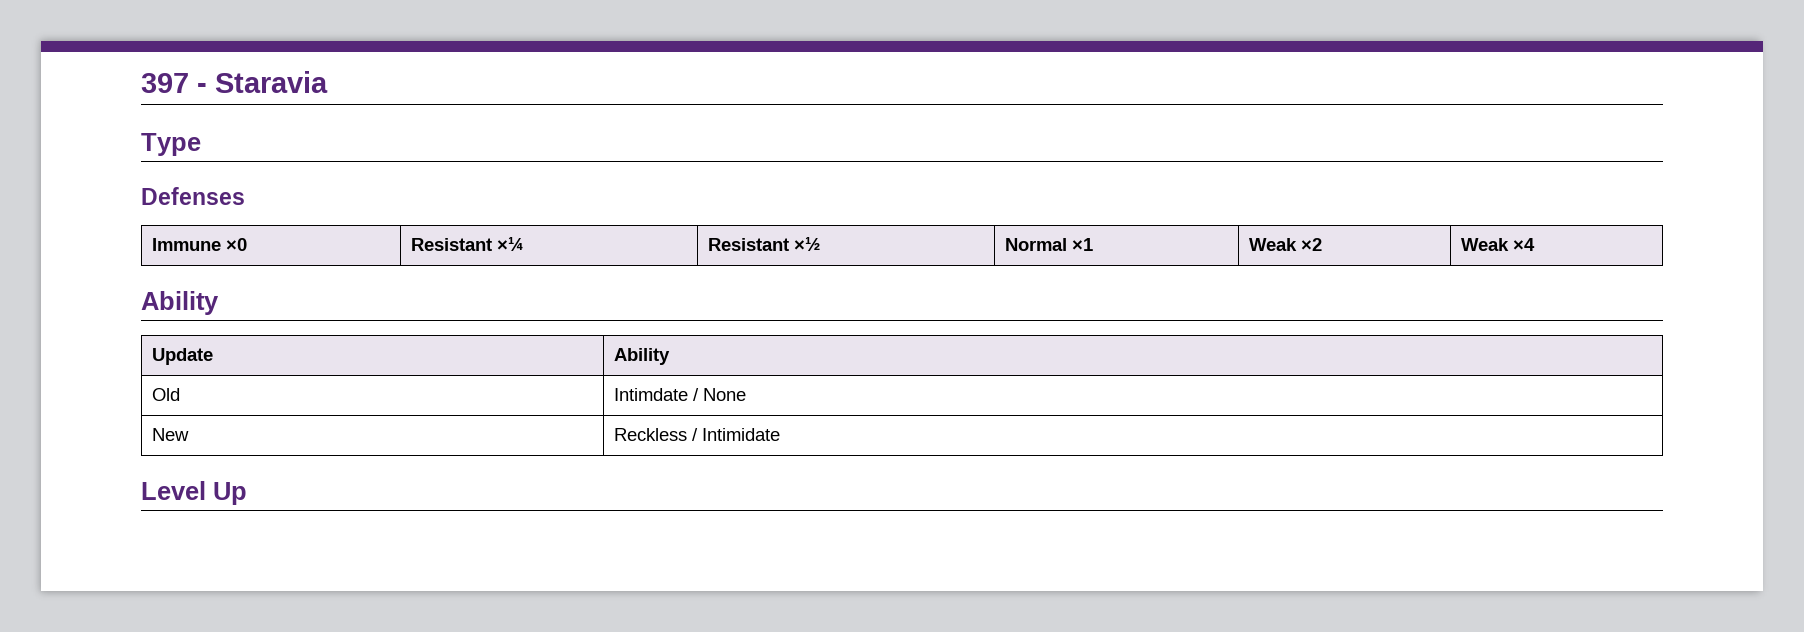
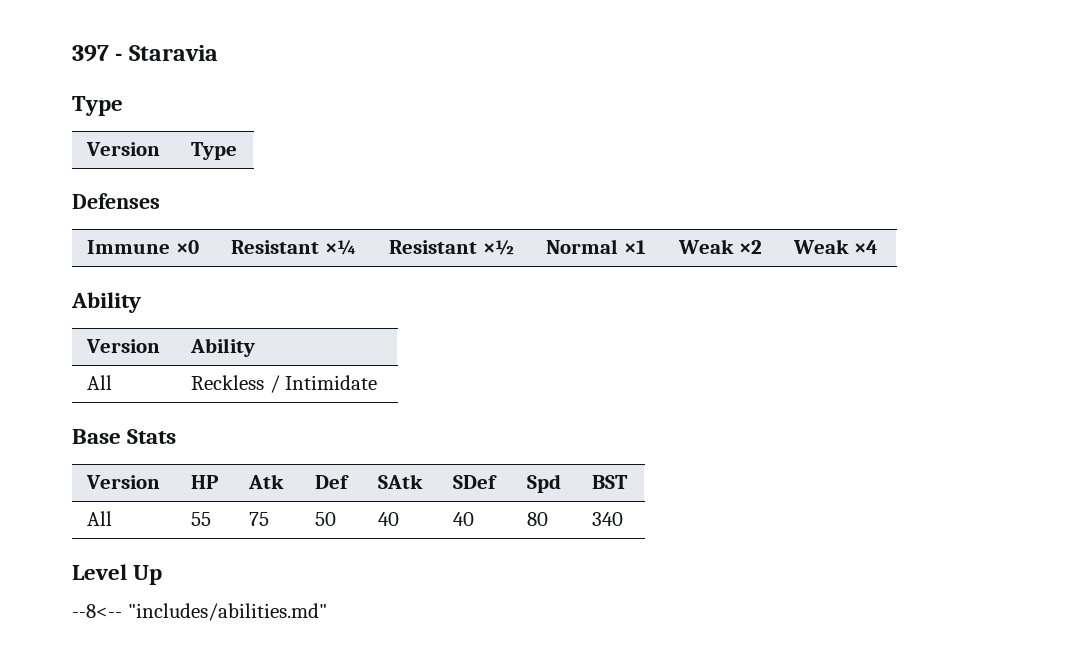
+ Version | Type
- Update | Ability
- Old | Intimdate / None
- New | Reckless / Intimidate
+ Version | Ability
+ All | Reckless / Intimidate
+ Base Stats
+ Version | HP | Atk | Def | SAtk | SDef | Spd | BST
+ All | 55 | 75 | 50 | 40 | 40 | 80 | 340
+ --8<-- "includes/abilities.md"

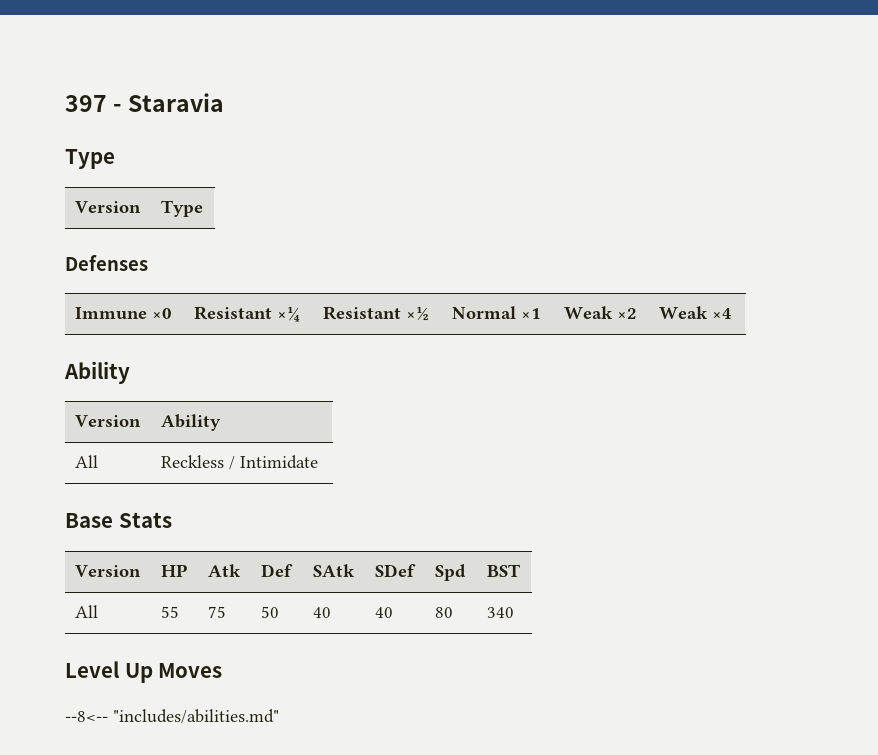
- Level Up
+ Level Up Moves

